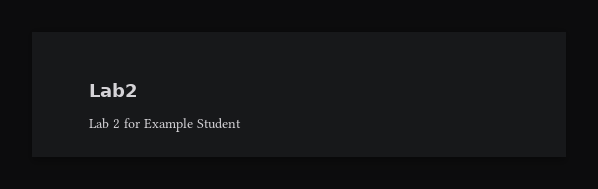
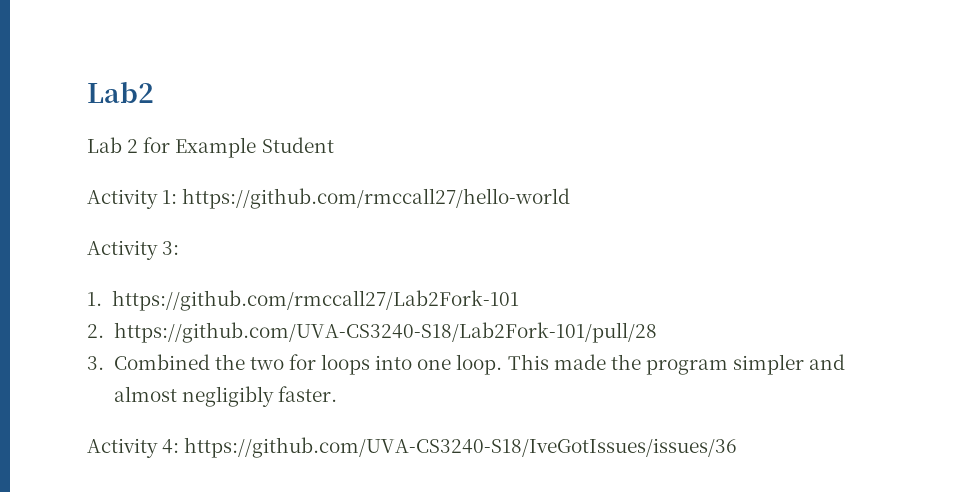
+ Activity 1: https://github.com/rmccall27/hello-world
+ Activity 3:
+ 1. https://github.com/rmccall27/Lab2Fork-101
+ 2. https://github.com/UVA-CS3240-S18/Lab2Fork-101/pull/28
+ 3. Combined the two for loops into one loop. This made the program simpler and almost negligibly faster.
+ Activity 4: https://github.com/UVA-CS3240-S18/IveGotIssues/issues/36

